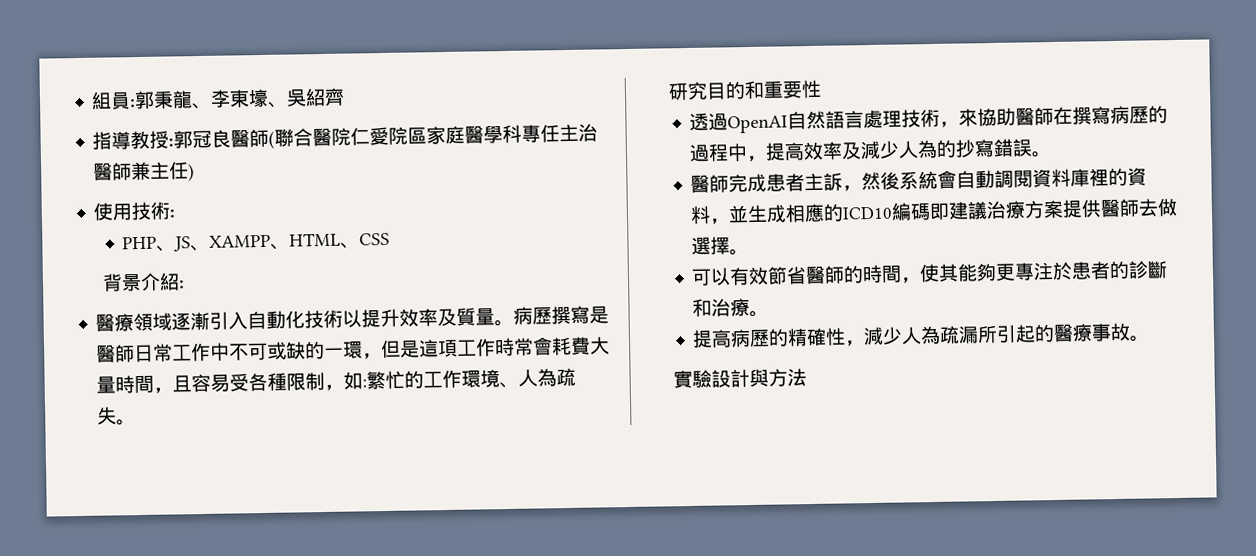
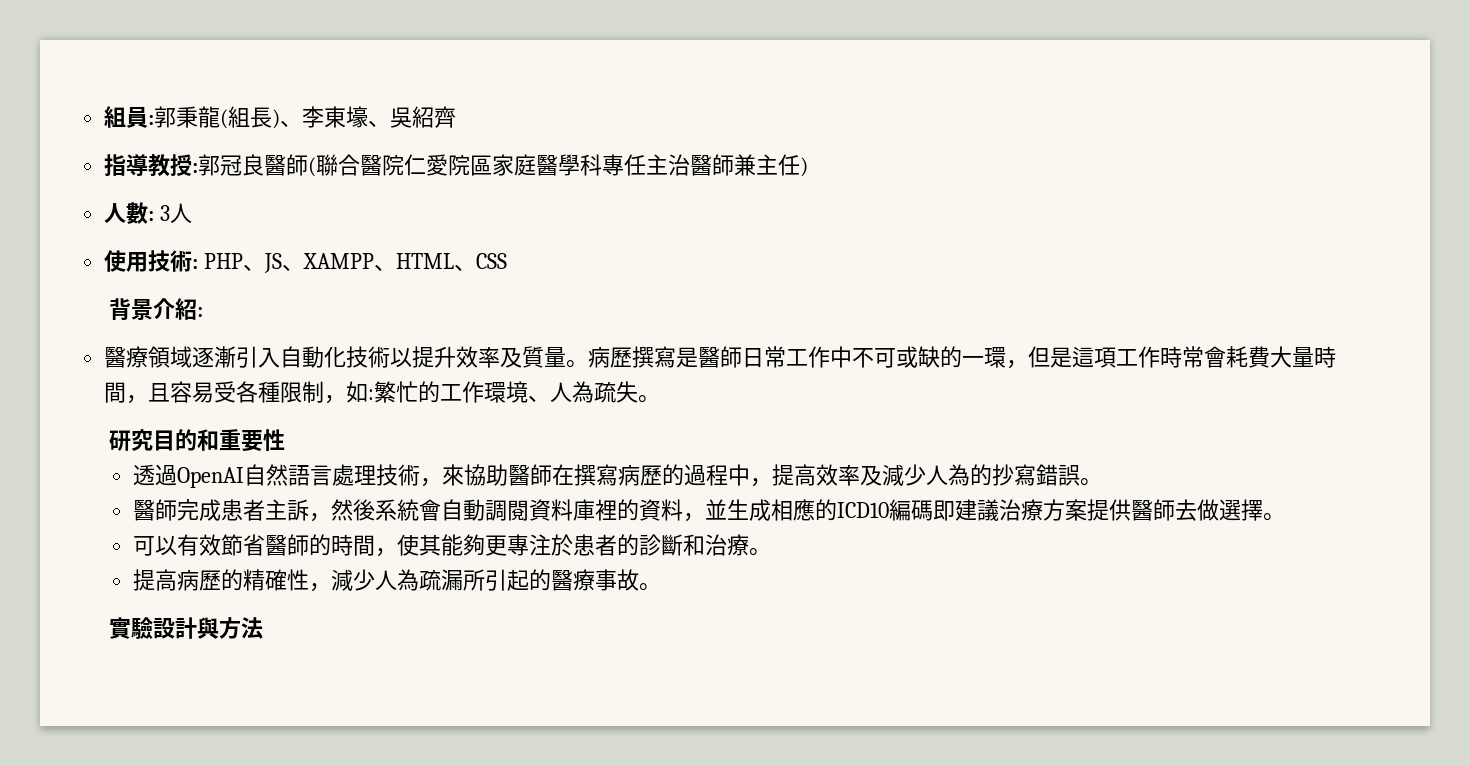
- 組員:郭秉龍、李東壕、吳紹齊
+ 組員:郭秉龍(組長)、李東壕、吳紹齊
+ 人數: 3人
- 使用技術:
- PHP、JS、XAMPP、HTML、CSS
+ 使用技術: PHP、JS、XAMPP、HTML、CSS

